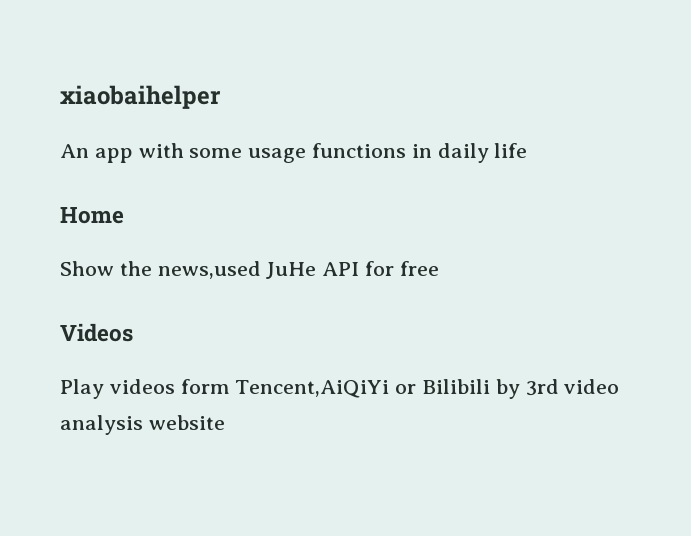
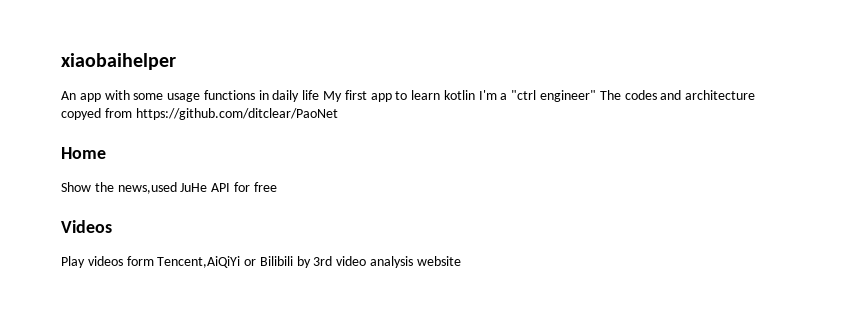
- An app with some usage functions in daily life
+ An app with some usage functions in daily life My first app to learn kotlin I'm a "ctrl engineer" The codes and architecture copyed from https://github.com/ditclear/PaoNet

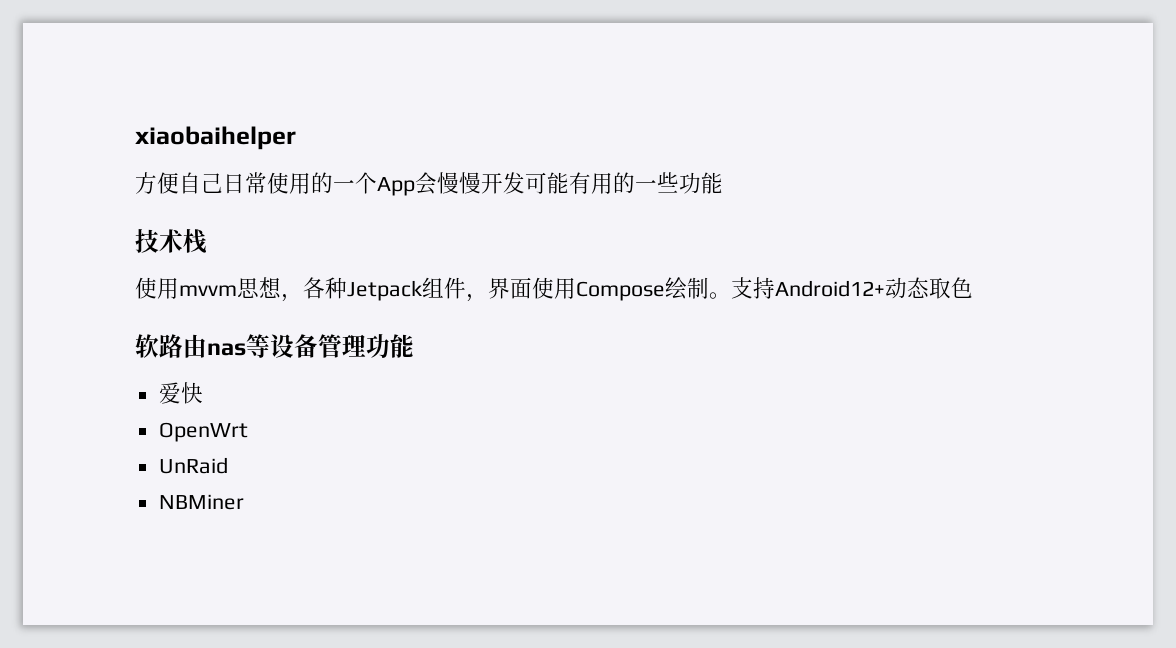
- An app with some usage functions in daily life My first app to learn kotlin I'm a "ctrl engineer" The codes and architecture copyed from https://github.com/ditclear/PaoNet
- Home
- Show the news,used JuHe API for free
- Videos
- Play videos form Tencent,AiQiYi or Bilibili by 3rd video analysis website
+ 方便自己日常使用的一个App会慢慢开发可能有用的一些功能
+ 技术栈
+ 使用mvvm思想，各种Jetpack组件，界面使用Compose绘制。支持Android12+动态取色
+ 软路由nas等设备管理功能
+ 爱快
+ OpenWrt
+ UnRaid
+ NBMiner

